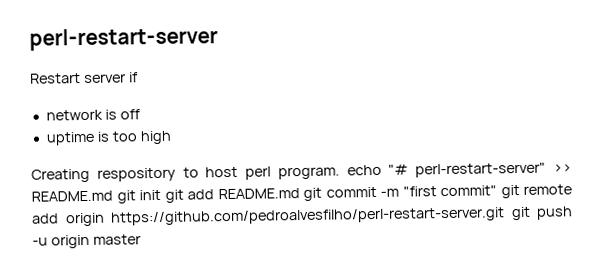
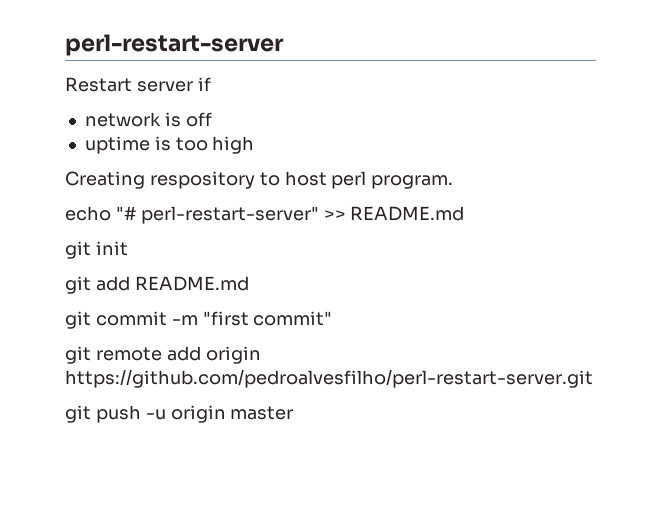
- Creating respository to host perl program. echo "# perl-restart-server" >> README.md git init git add README.md git commit -m "first commit" git remote add origin https://github.com/pedroalvesfilho/perl-restart-server.git git push -u origin master
+ Creating respository to host perl program.
+ echo "# perl-restart-server" >> README.md
+ git init
+ git add README.md
+ git commit -m "first commit"
+ git remote add origin https://github.com/pedroalvesfilho/perl-restart-server.git
+ git push -u origin master

